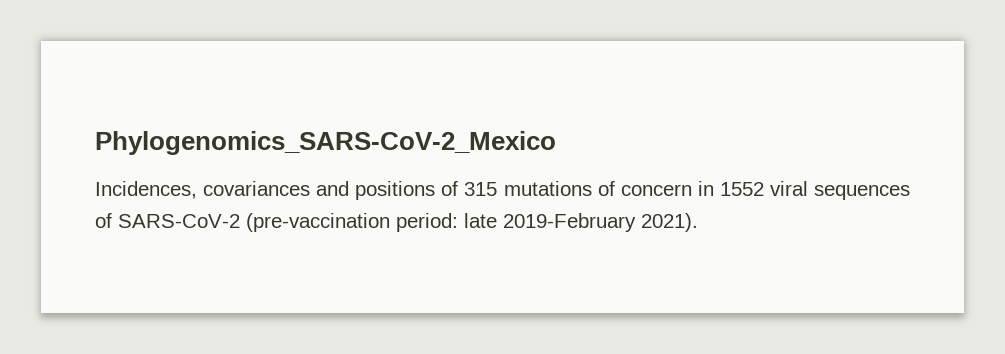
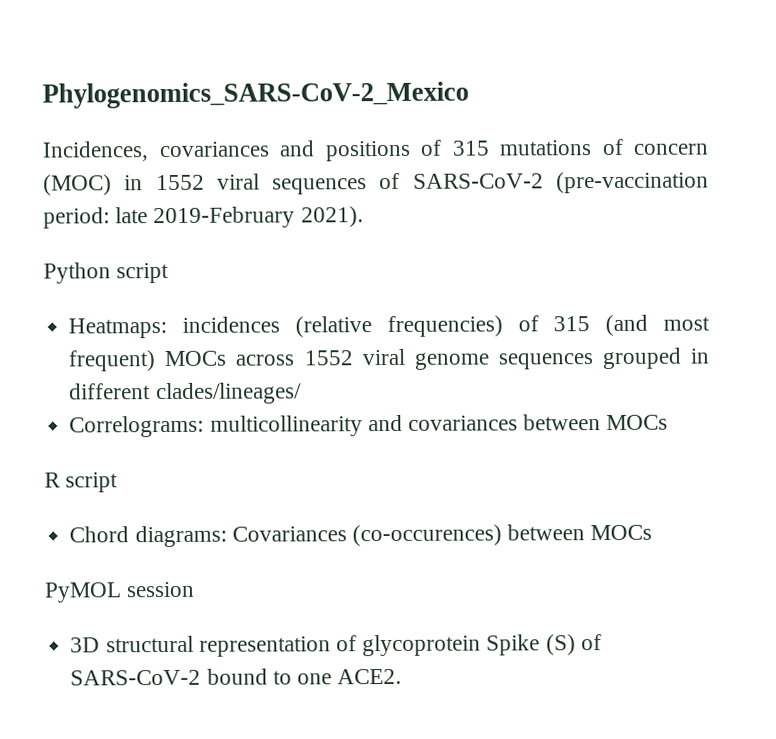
- Incidences, covariances and positions of 315 mutations of concern in 1552 viral sequences of SARS-CoV-2 (pre-vaccination period: late 2019-February 2021).
+ Incidences, covariances and positions of 315 mutations of concern (MOC) in 1552 viral sequences of SARS-CoV-2 (pre-vaccination period: late 2019-February 2021).
+ Python script
+ Heatmaps: incidences (relative frequencies) of 315 (and most frequent) MOCs across 1552 viral genome sequences grouped in different clades/lineages/
+ Correlograms: multicollinearity and covariances between MOCs
+ R script
+ Chord diagrams: Covariances (co-occurences) between MOCs
+ PyMOL session
+ 3D structural representation of glycoprotein Spike (S) of SARS-CoV-2 bound to one ACE2.

